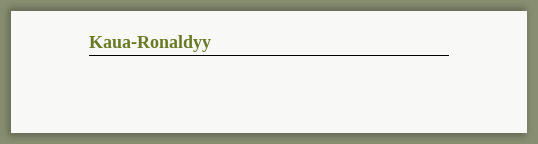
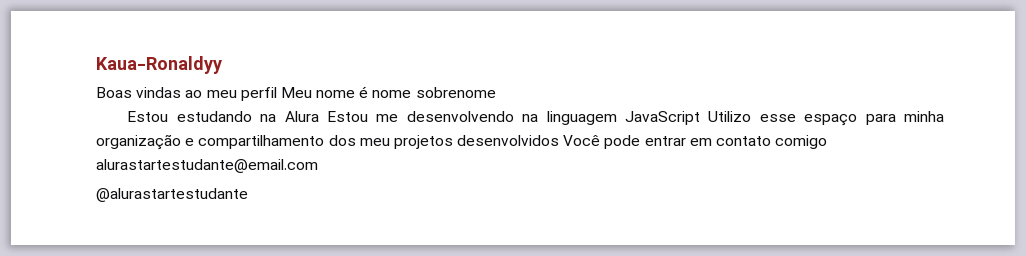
+ Boas vindas ao meu perfil Meu nome é nome sobrenome
+ Estou estudando na Alura Estou me desenvolvendo na linguagem JavaScript Utilizo esse espaço para minha organização e compartilhamento dos meu projetos desenvolvidos Você pode entrar em contato comigo alurastartestudante@email.com
+ @alurastartestudante

